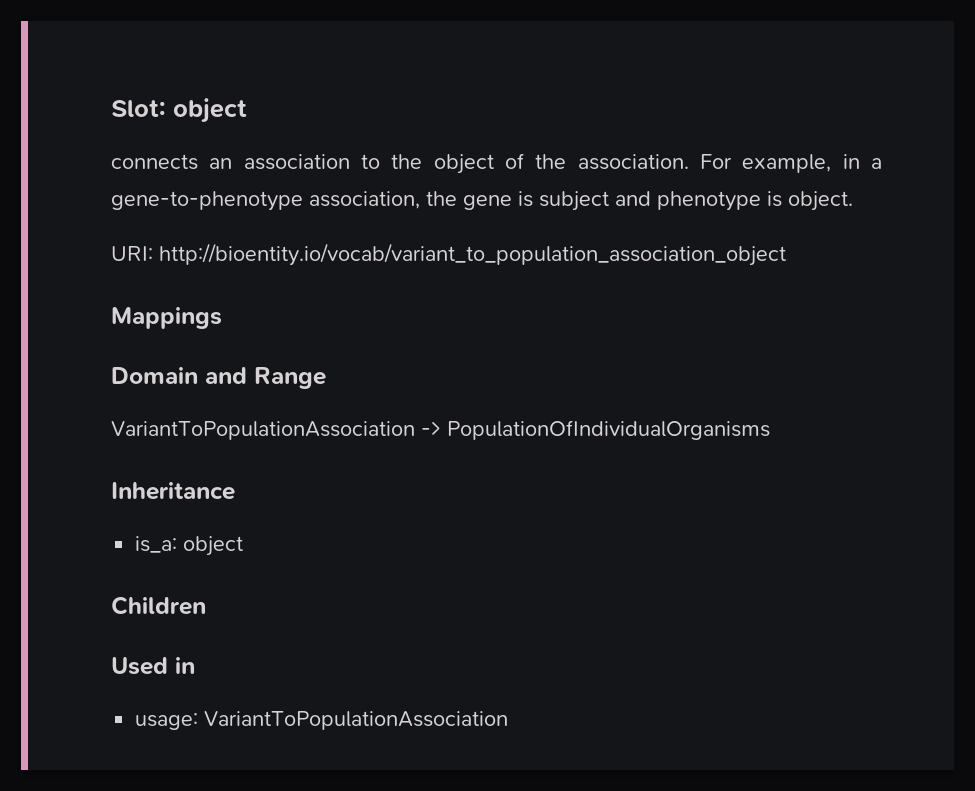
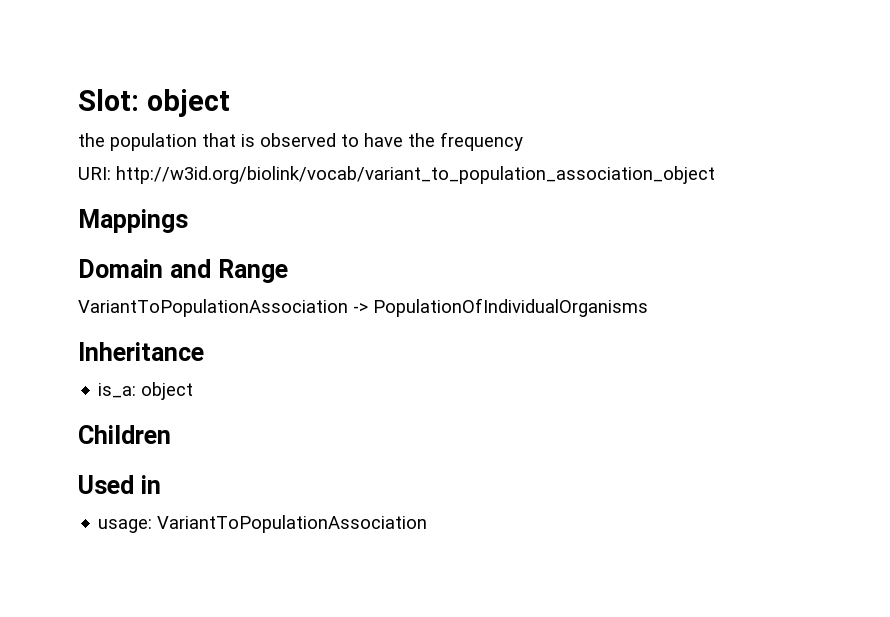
- connects an association to the object of the association. For example, in a gene-to-phenotype association, the gene is subject and phenotype is object.
+ the population that is observed to have the frequency
- URI: http://bioentity.io/vocab/variant_to_population_association_object
+ URI: http://w3id.org/biolink/vocab/variant_to_population_association_object

